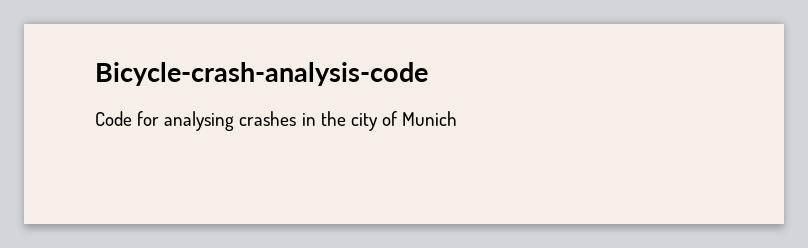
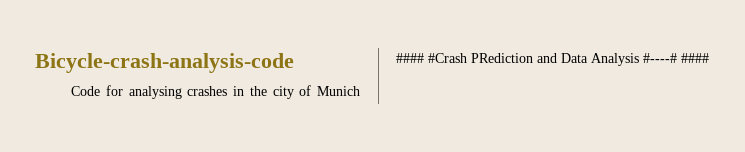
- Code for analysing crashes in the city of Munich
+ Code for analysing crashes in the city of Munich #### #Crash PRediction and Data Analysis #----# ####

